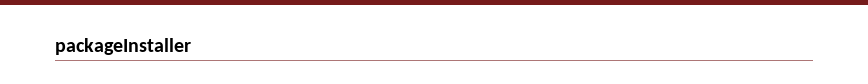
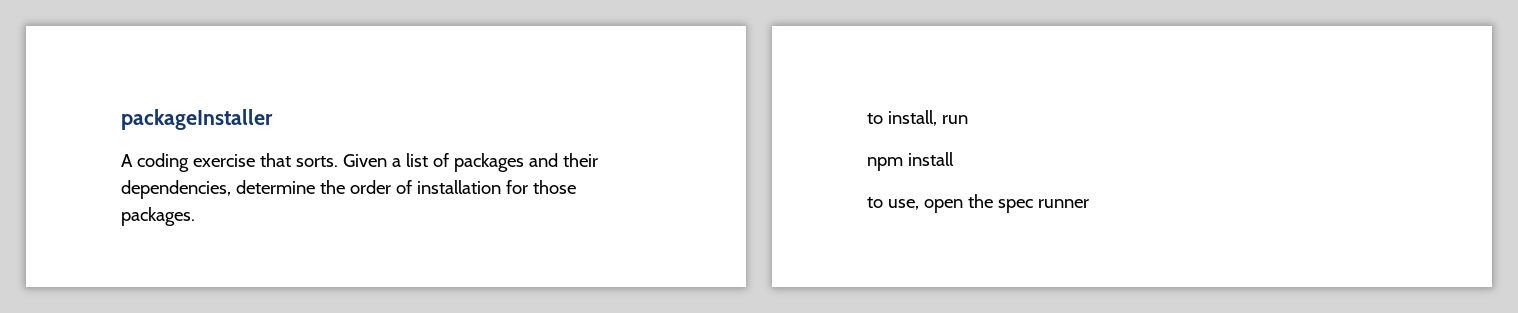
+ A coding exercise that sorts. Given a list of packages and their dependencies, determine the order of installation for those packages.
+ to install, run
+ npm install
+ to use, open the spec runner

